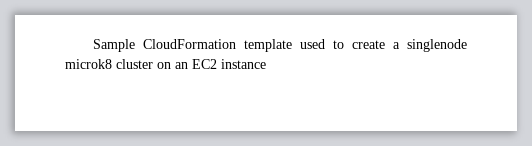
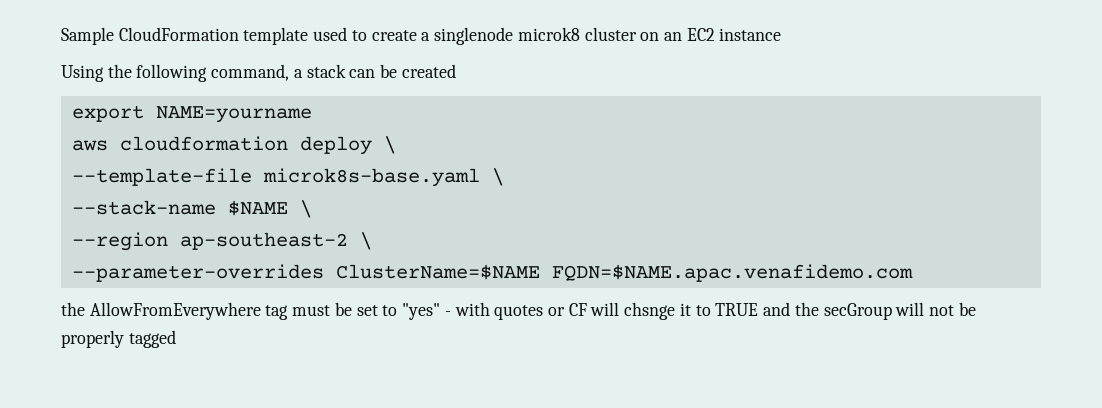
+ Using the following command, a stack can be created
+ export NAME=yourname
+ aws cloudformation deploy \
+ --template-file microk8s-base.yaml \
+ --stack-name $NAME \
+ --region ap-southeast-2 \
+ --parameter-overrides ClusterName=$NAME FQDN=$NAME.apac.venafidemo.com
+ the AllowFromEverywhere tag must be set to "yes" - with quotes or CF will chsnge it to TRUE and the secGroup will not be properly tagged

